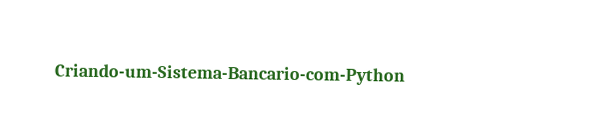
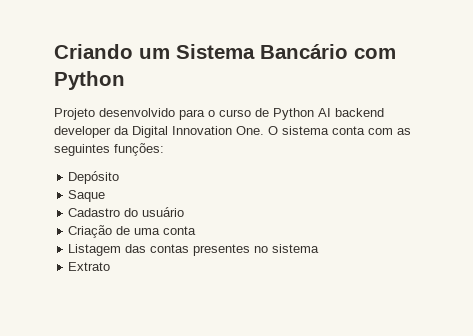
- Criando-um-Sistema-Bancario-com-Python
+ Criando um Sistema Bancário com Python
+ Projeto desenvolvido para o curso de Python AI backend developer da Digital Innovation One. O sistema conta com as seguintes funções:
+ Depósito
+ Saque
+ Cadastro do usuário
+ Criação de uma conta
+ Listagem das contas presentes no sistema
+ Extrato

